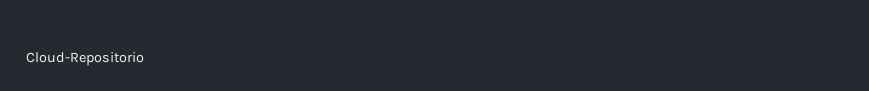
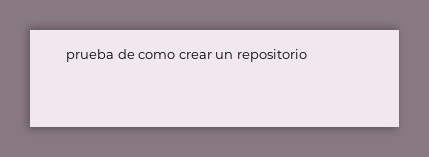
- Cloud-Repositorio
+ prueba de como crear un repositorio

